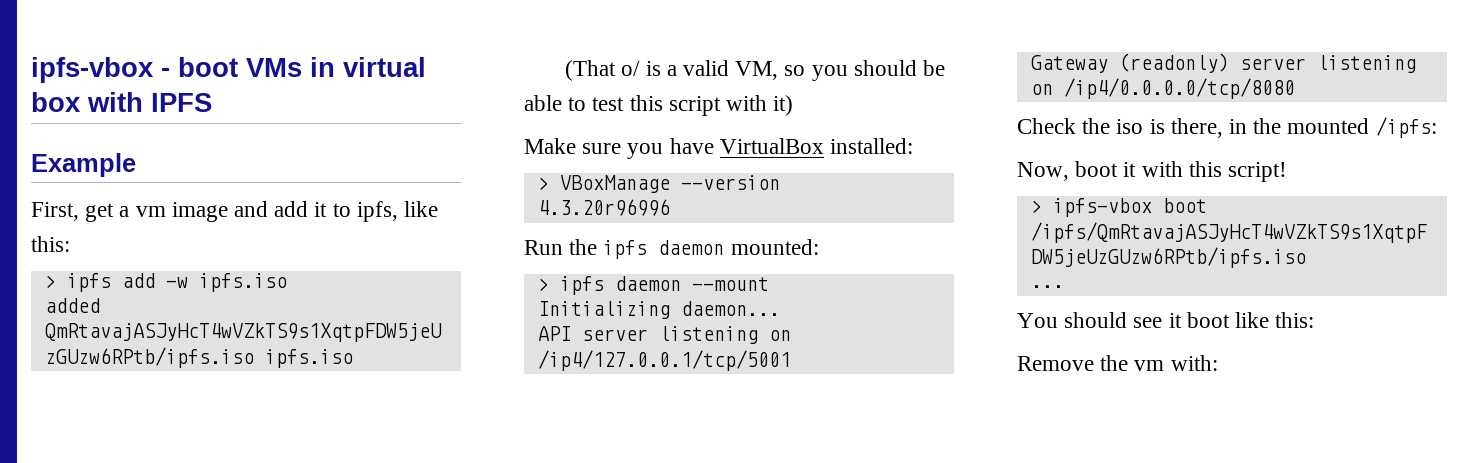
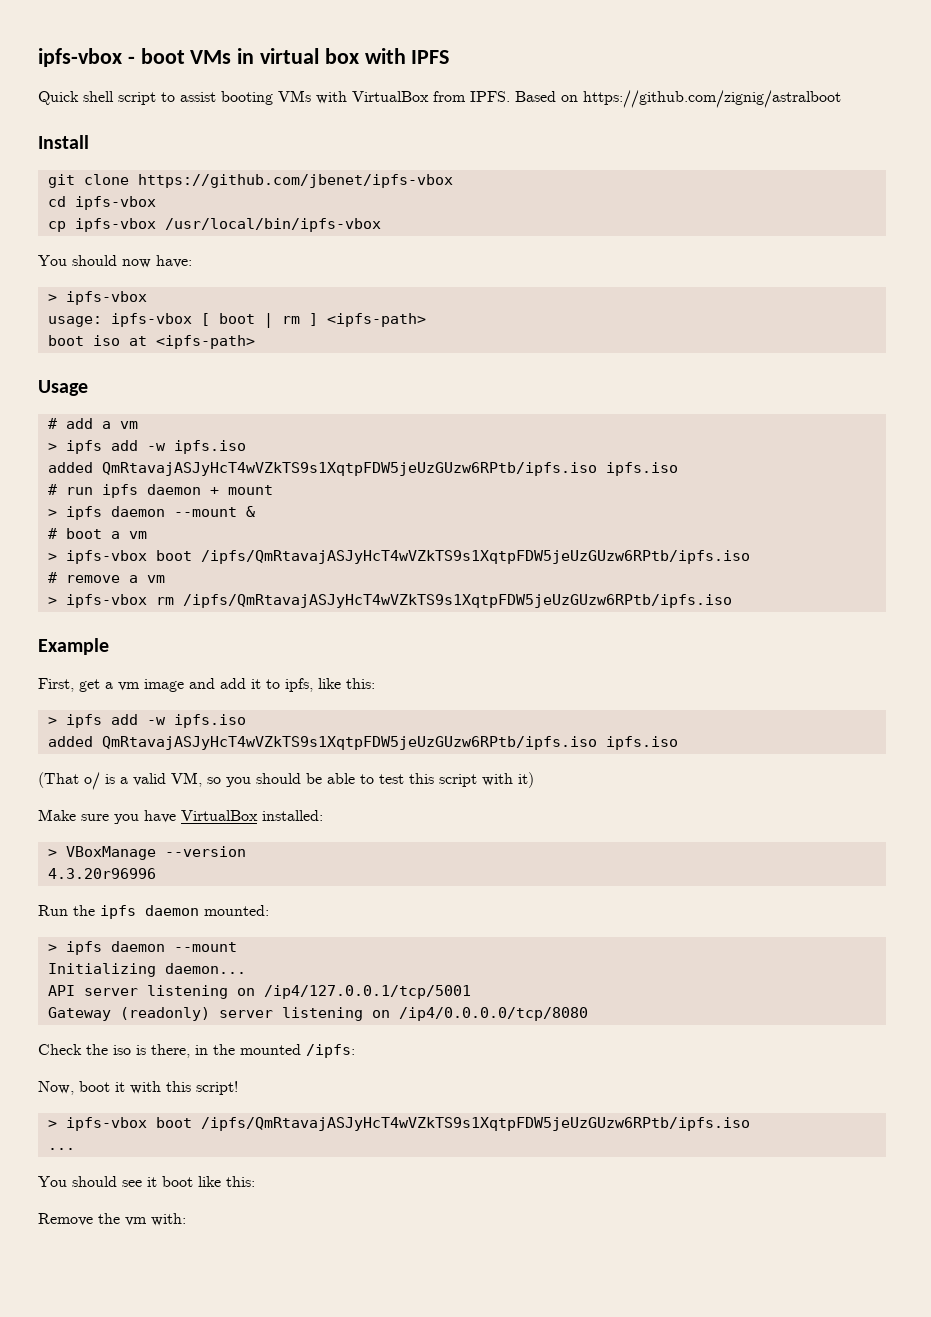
+ Quick shell script to assist booting VMs with VirtualBox from IPFS. Based on https://github.com/zignig/astralboot
+ Install
+ git clone https://github.com/jbenet/ipfs-vbox
+ cd ipfs-vbox
+ cp ipfs-vbox /usr/local/bin/ipfs-vbox
+ You should now have:
+ > ipfs-vbox
+ usage: ipfs-vbox [ boot | rm ] <ipfs-path>
+ boot iso at <ipfs-path>
+ Usage
+ # add a vm
+ > ipfs add -w ipfs.iso
+ added QmRtavajASJyHcT4wVZkTS9s1XqtpFDW5jeUzGUzw6RPtb/ipfs.iso ipfs.iso
+ # run ipfs daemon + mount
+ > ipfs daemon --mount &
+ # boot a vm
+ > ipfs-vbox boot /ipfs/QmRtavajASJyHcT4wVZkTS9s1XqtpFDW5jeUzGUzw6RPtb/ipfs.iso
+ # remove a vm
+ > ipfs-vbox rm /ipfs/QmRtavajASJyHcT4wVZkTS9s1XqtpFDW5jeUzGUzw6RPtb/ipfs.iso

